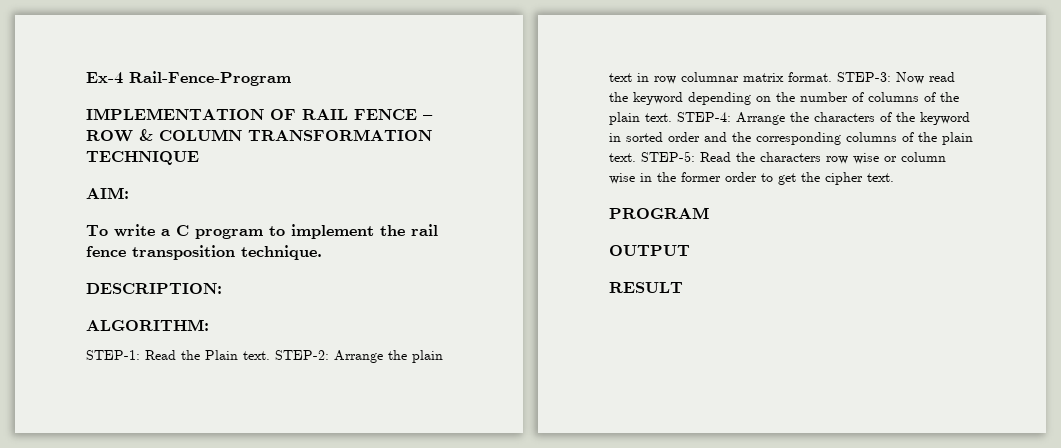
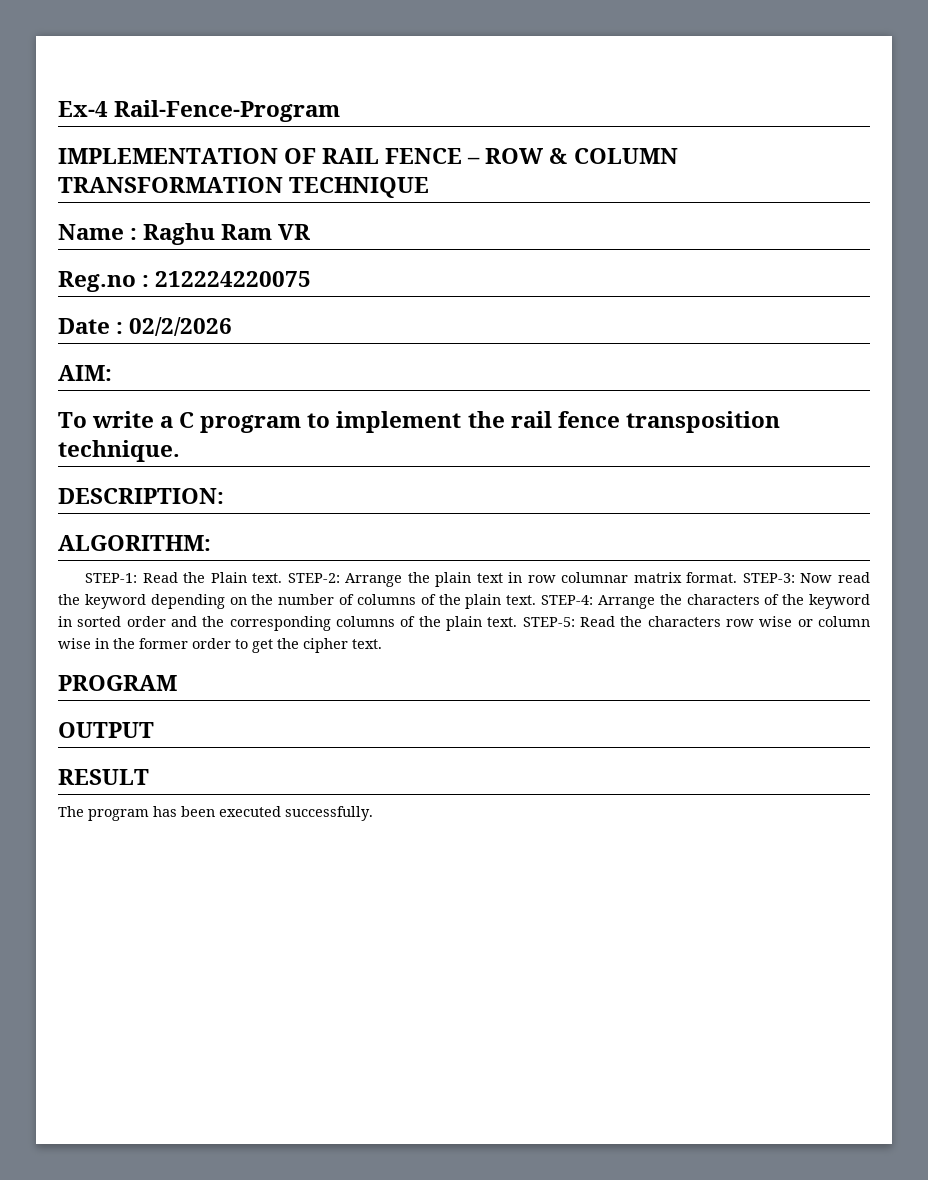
+ Name : Raghu Ram VR
+ Reg.no : 212224220075
+ Date : 02/2/2026
+ The program has been executed successfully.

